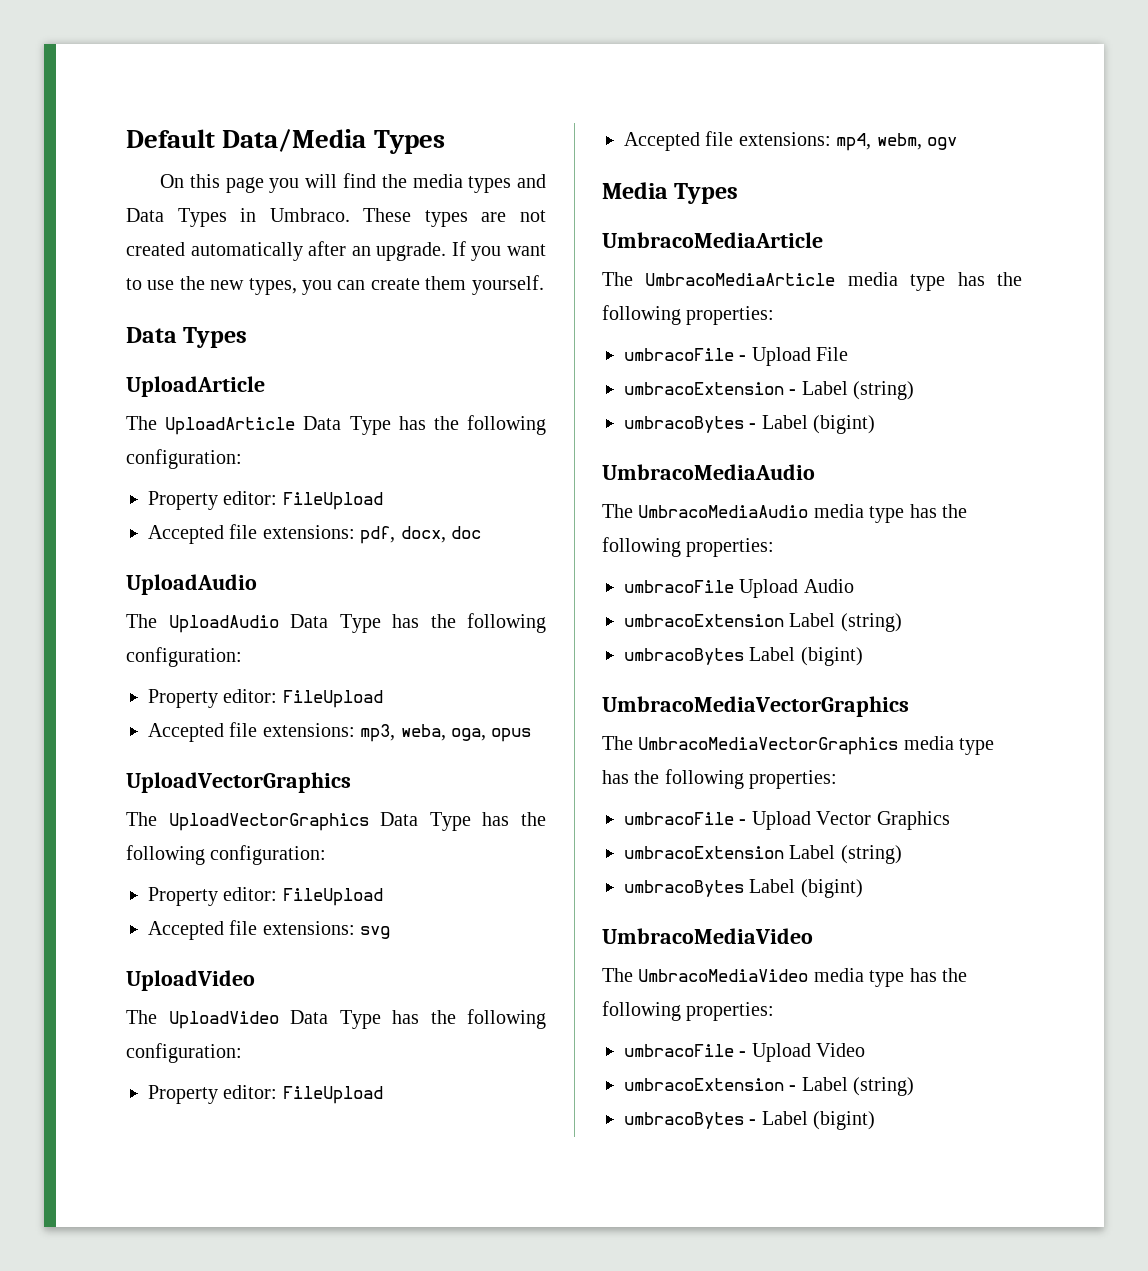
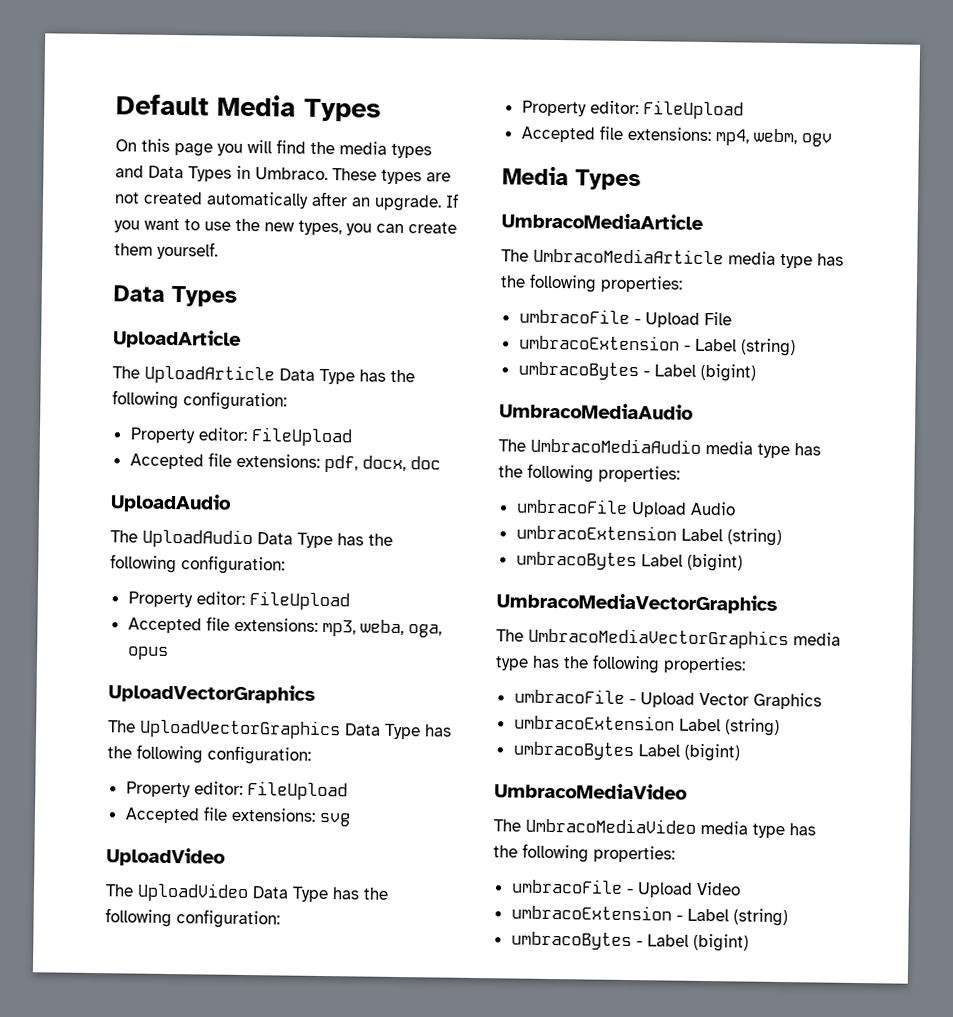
- Default Data/Media Types
+ Default Media Types

